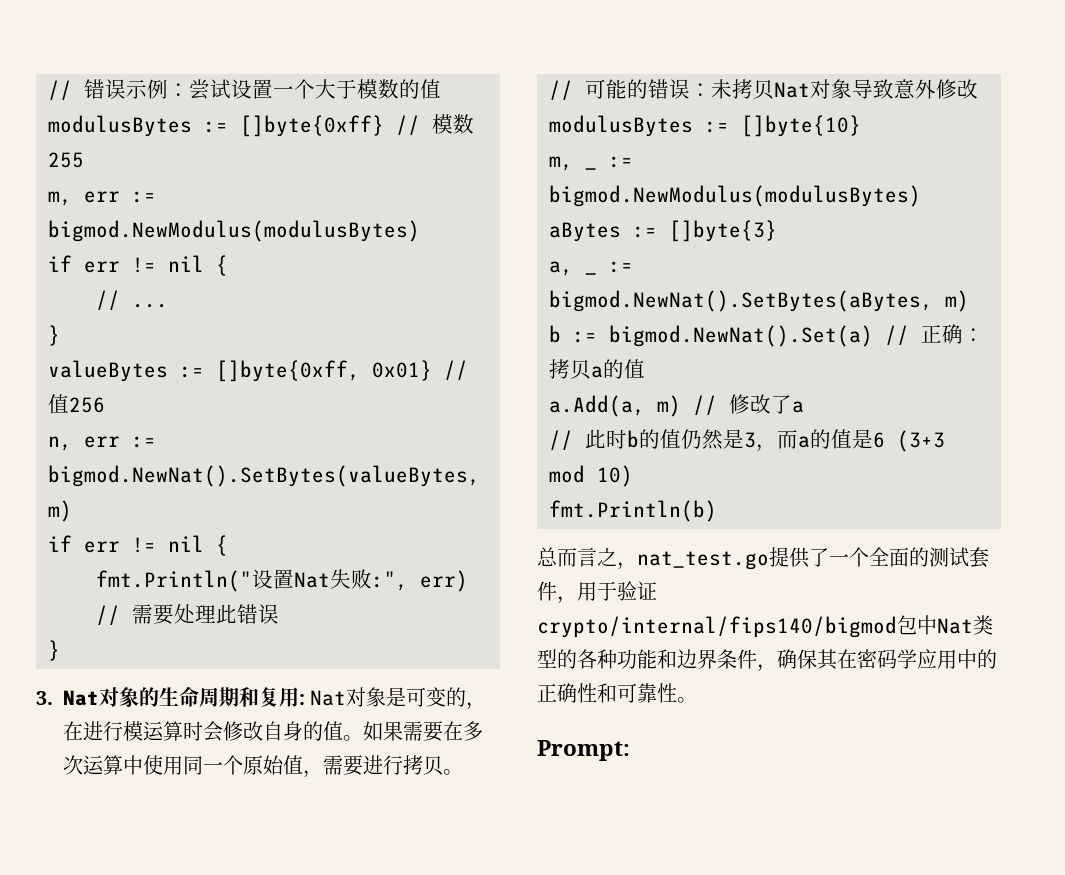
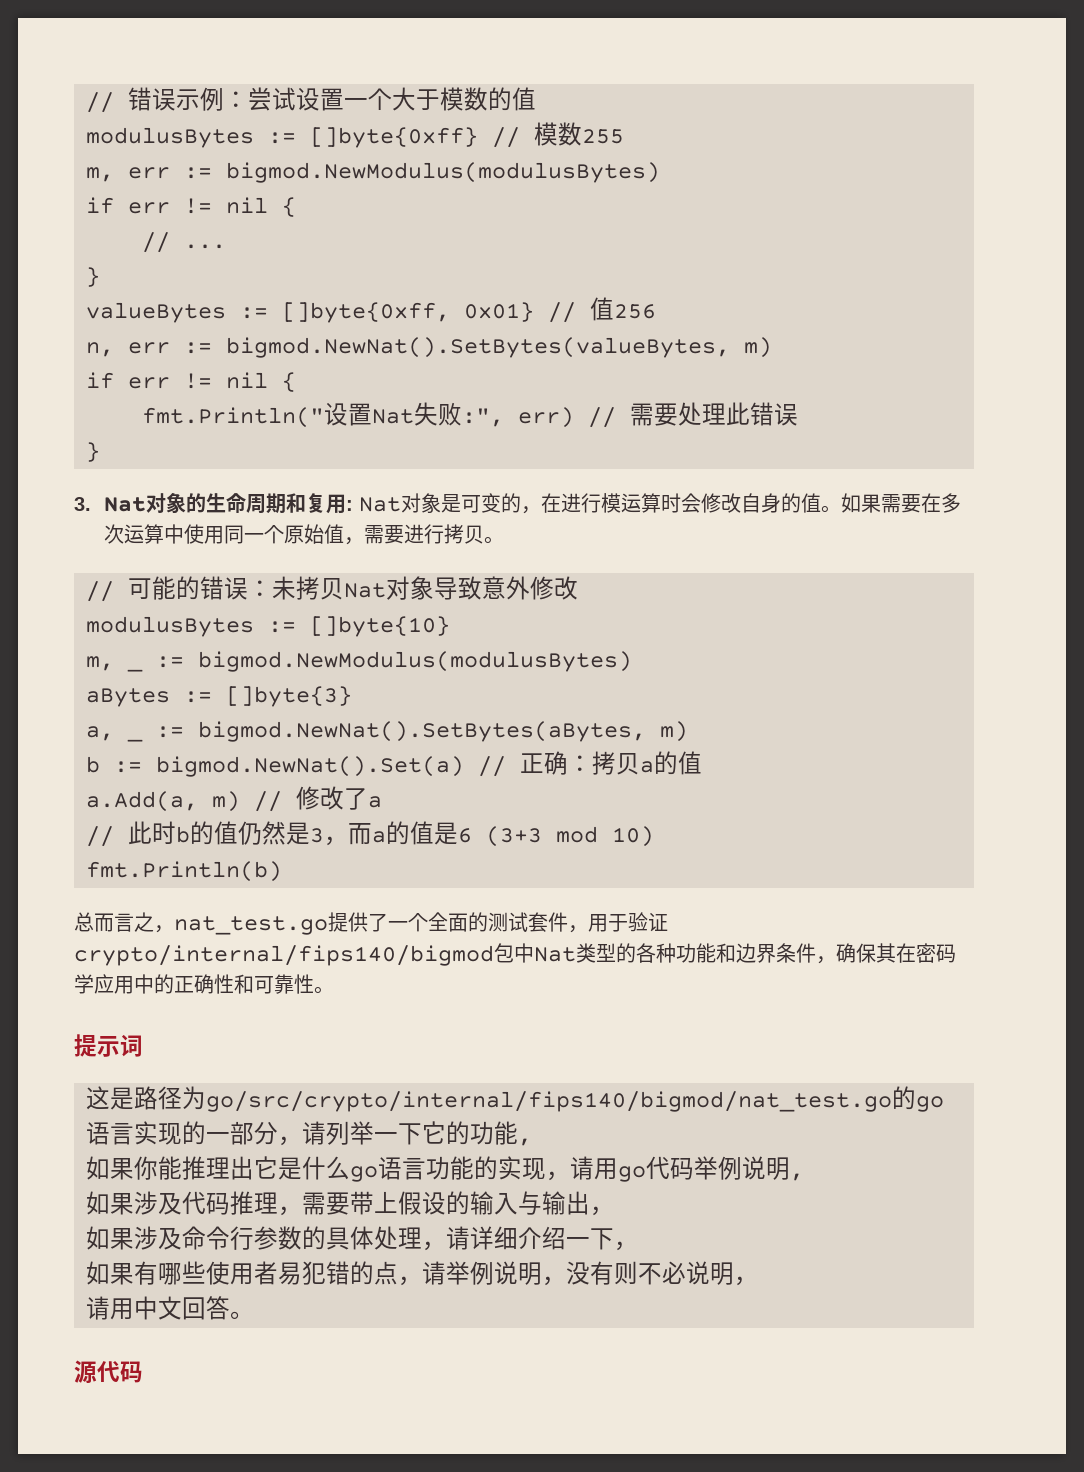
- Prompt:
+ 提示词
+ 这是路径为go/src/crypto/internal/fips140/bigmod/nat_test.go的go语言实现的一部分，请列举一下它的功能,
+ 如果你能推理出它是什么go语言功能的实现，请用go代码举例说明,
+ 如果涉及代码推理，需要带上假设的输入与输出，
+ 如果涉及命令行参数的具体处理，请详细介绍一下，
+ 如果有哪些使用者易犯错的点，请举例说明，没有则不必说明，
+ 请用中文回答。
+ 源代码

